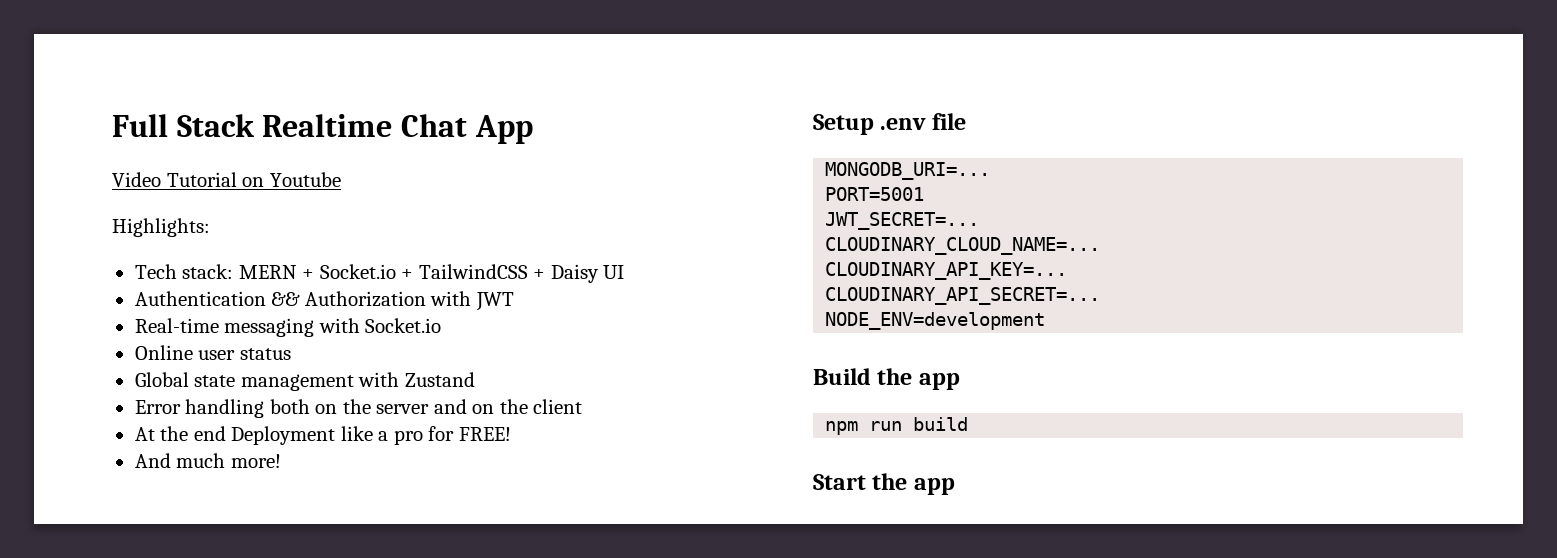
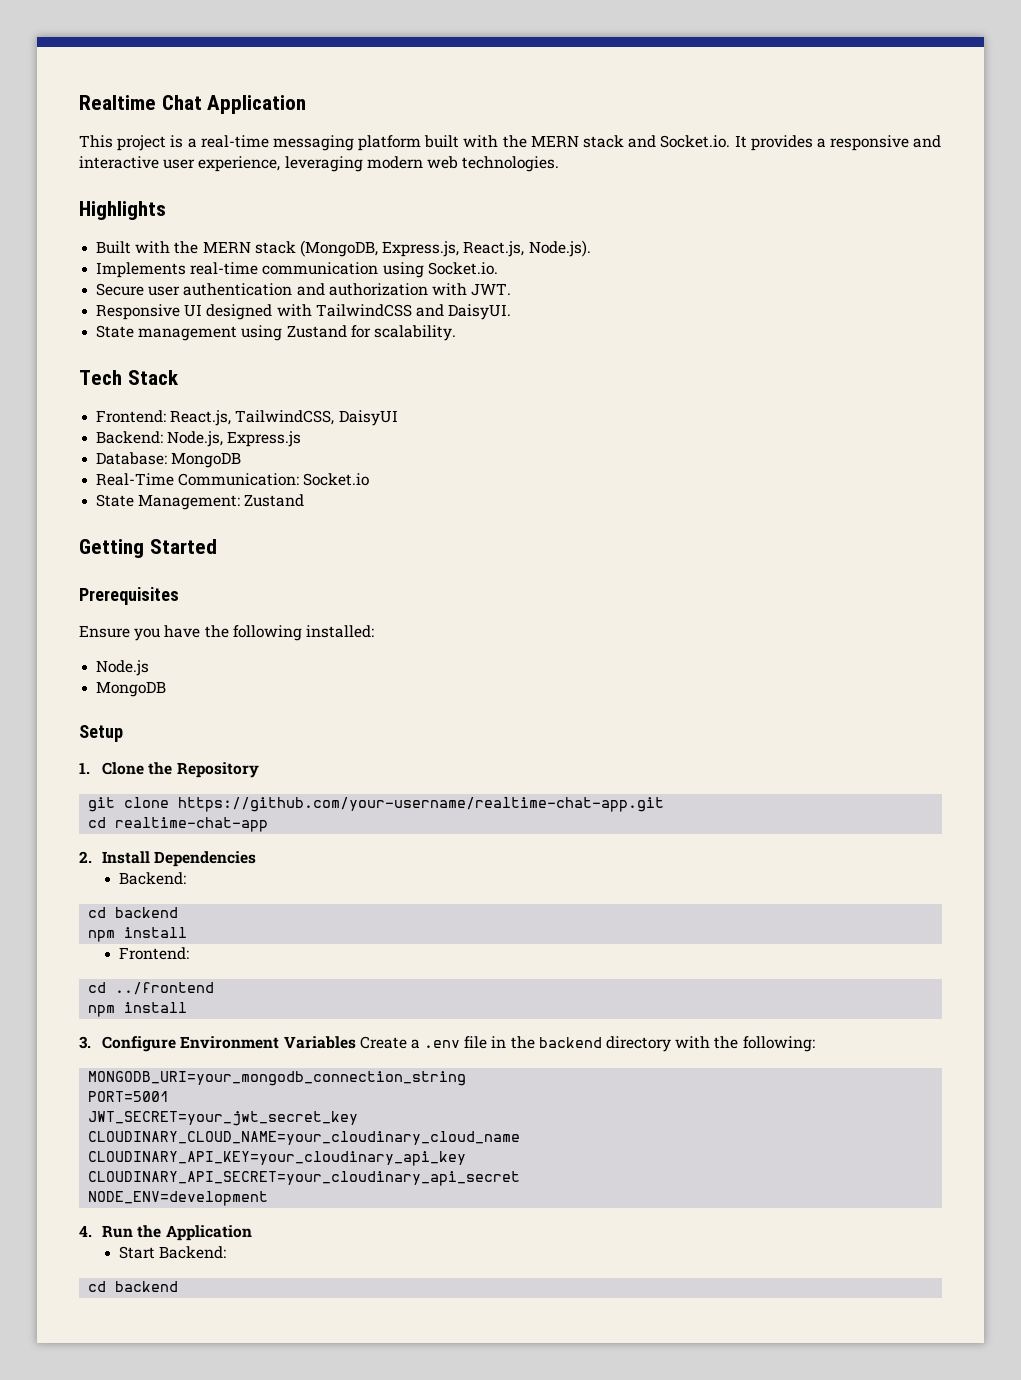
- Full Stack Realtime Chat App
- Video Tutorial on Youtube
- Highlights:
- Tech stack: MERN + Socket.io + TailwindCSS + Daisy UI
- Authentication && Authorization with JWT
- Real-time messaging with Socket.io
- Online user status
- Global state management with Zustand
- Error handling both on the server and on the client
- At the end Deployment like a pro for FREE!
- And much more!
- Setup .env file
- MONGODB_URI=...
+ Realtime Chat Application
+ This project is a real-time messaging platform built with the MERN stack and Socket.io. It provides a responsive and interactive user experience, leveraging modern web technologies.
+ Highlights
+ Built with the MERN stack (MongoDB, Express.js, React.js, Node.js).
+ Implements real-time communication using Socket.io.
+ Secure user authentication and authorization with JWT.
+ Responsive UI designed with TailwindCSS and DaisyUI.
+ State management using Zustand for scalability.
+ Tech Stack
+ Frontend: React.js, TailwindCSS, DaisyUI
+ Backend: Node.js, Express.js
+ Database: MongoDB
+ Real-Time Communication: Socket.io
+ State Management: Zustand
+ Getting Started
+ Prerequisites
+ Ensure you have the following installed:
+ Node.js
+ MongoDB
+ Setup
+ 1. Clone the Repository
+ git clone https://github.com/your-username/realtime-chat-app.git
+ cd realtime-chat-app
+ 2. Install Dependencies
+ Backend:
+ cd backend
+ npm install
+ Frontend:
+ cd ../frontend
+ npm install
+ 3. Configure Environment Variables Create a .env file in the backend directory with the following:
+ MONGODB_URI=your_mongodb_connection_string
  PORT=5001
- JWT_SECRET=...
- CLOUDINARY_CLOUD_NAME=...
- CLOUDINARY_API_KEY=...
- CLOUDINARY_API_SECRET=...
+ JWT_SECRET=your_jwt_secret_key
+ CLOUDINARY_CLOUD_NAME=your_cloudinary_cloud_name
+ CLOUDINARY_API_KEY=your_cloudinary_api_key
+ CLOUDINARY_API_SECRET=your_cloudinary_api_secret
  NODE_ENV=development
- Build the app
- npm run build
- Start the app
+ 4. Run the Application
+ Start Backend:
+ cd backend

